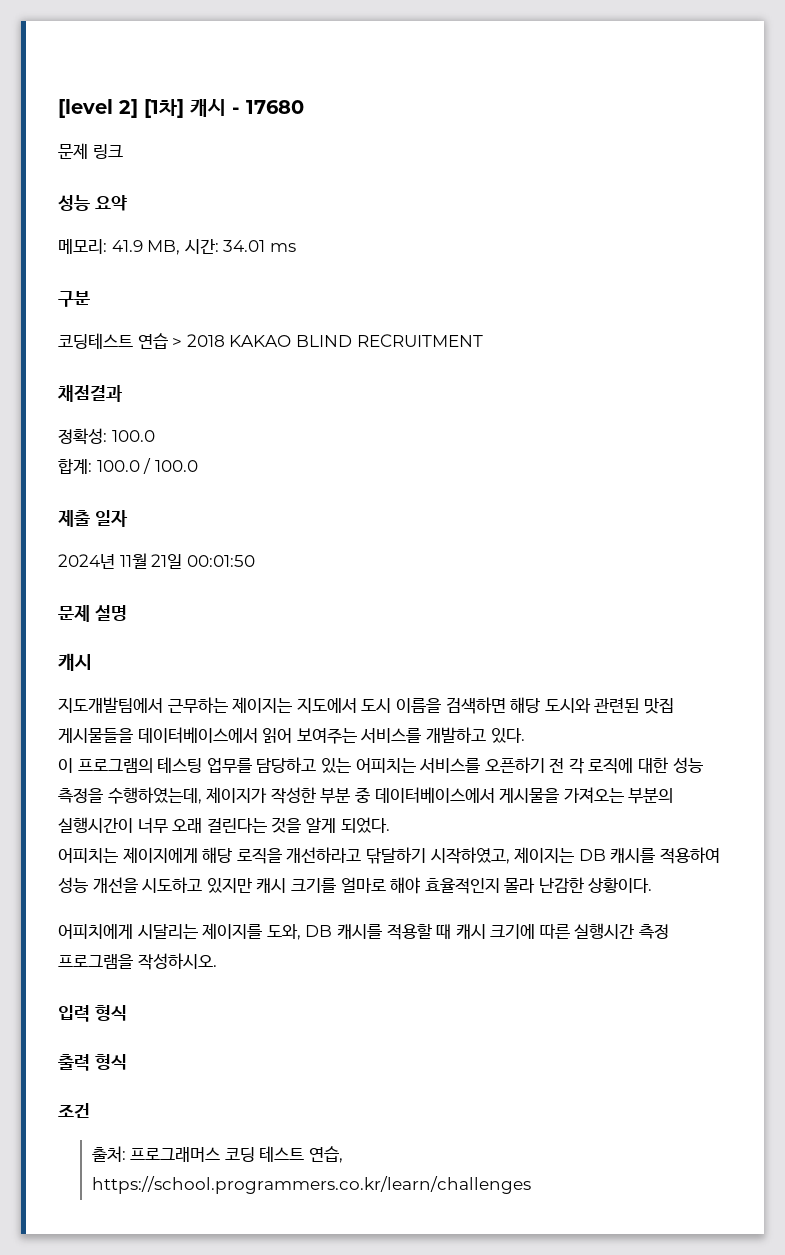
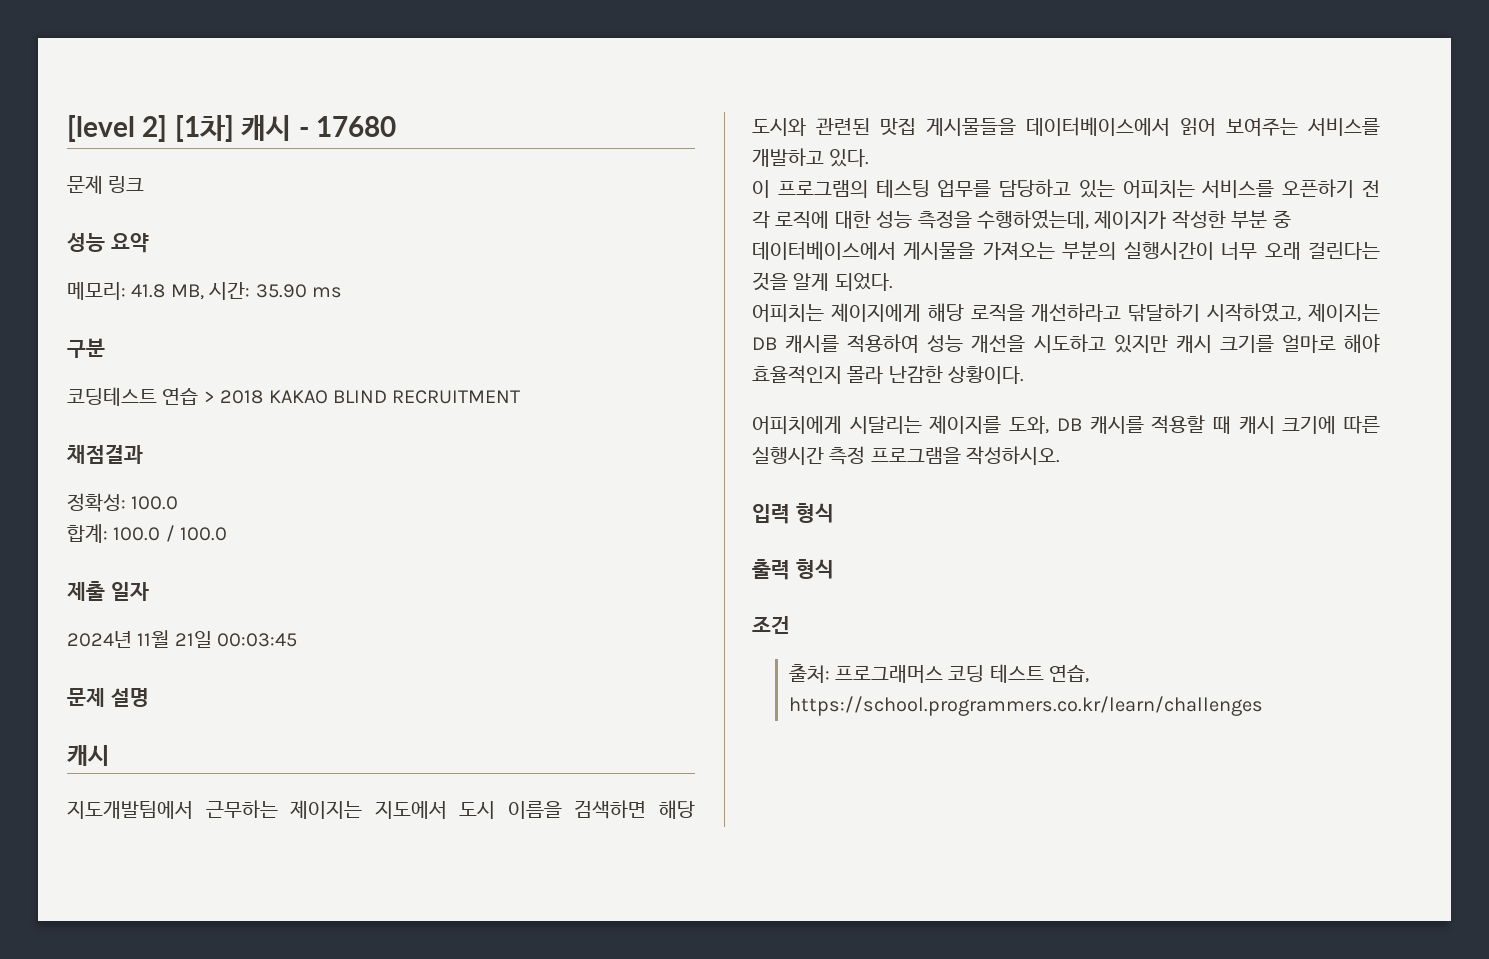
- 메모리: 41.9 MB, 시간: 34.01 ms
+ 메모리: 41.8 MB, 시간: 35.90 ms
- 2024년 11월 21일 00:01:50
+ 2024년 11월 21일 00:03:45

